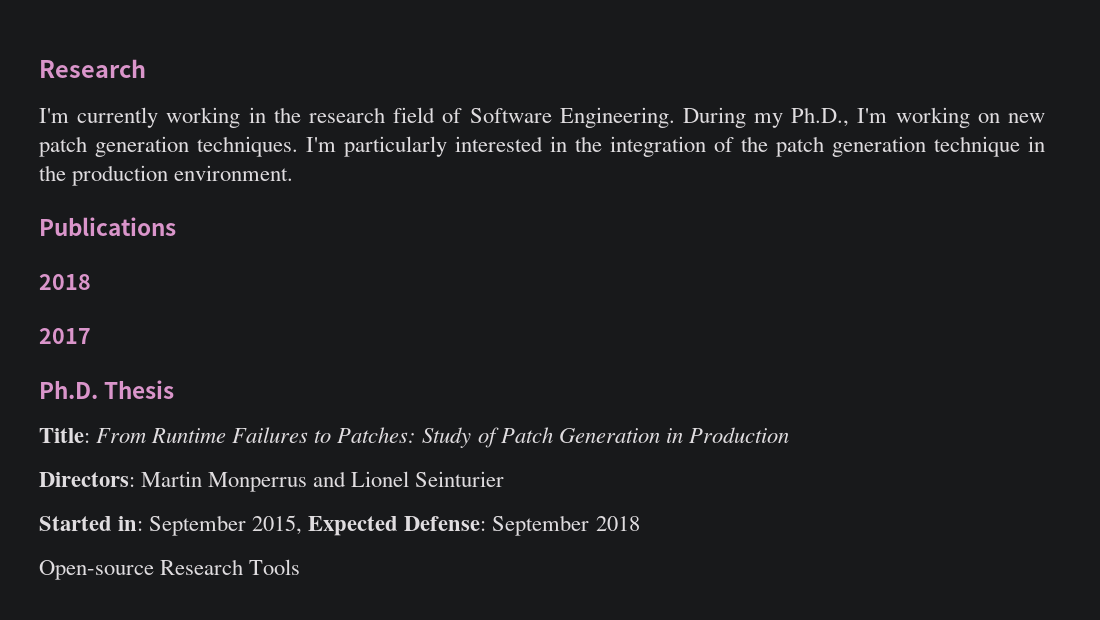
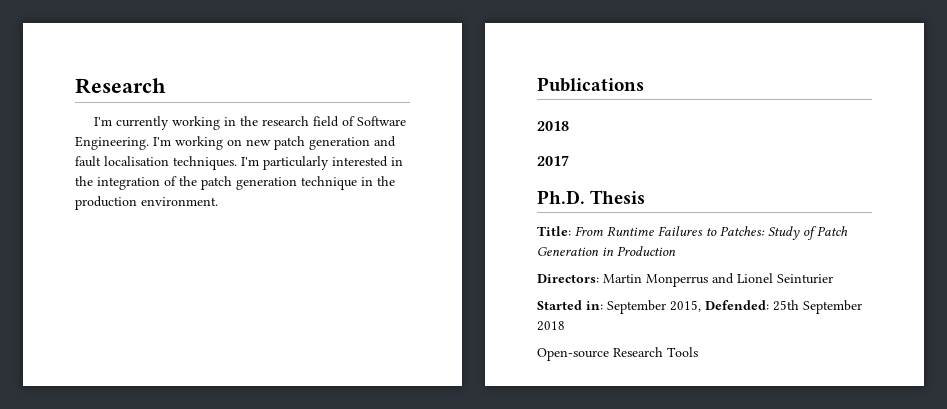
- During my Ph.D., I'm working on new patch generation techniques.
+ I'm working on new patch generation and fault localisation techniques.
- Started in: September 2015, Expected Defense: September 2018
+ Started in: September 2015, Defended: 25th September 2018

